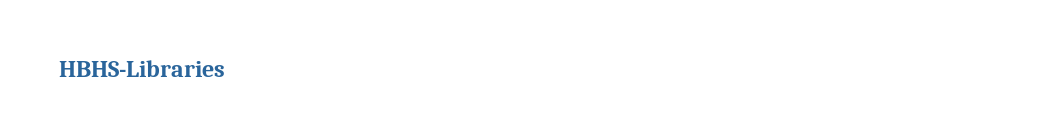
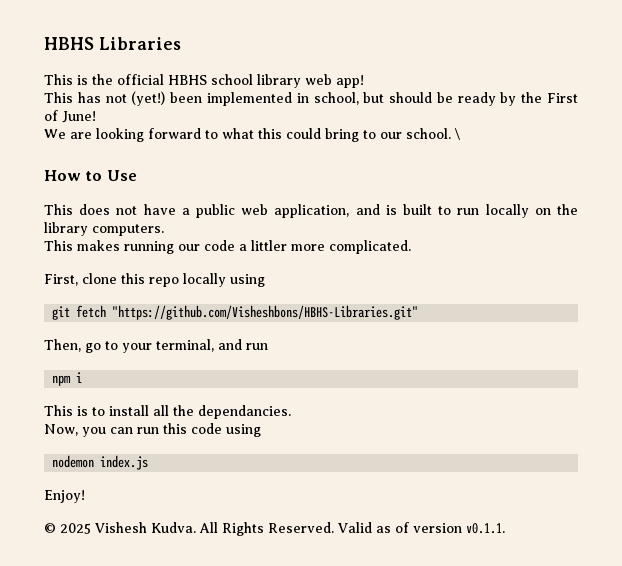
- HBHS-Libraries
+ HBHS Libraries
+ This is the official HBHS school library web app!
+ This has not (yet!) been implemented in school, but should be ready by the First of June!
+ We are looking forward to what this could bring to our school. \
+ How to Use
+ This does not have a public web application, and is built to run locally on the library computers.
+ This makes running our code a littler more complicated.
+ First, clone this repo locally using
+ git fetch "https://github.com/Visheshbons/HBHS-Libraries.git"
+ Then, go to your terminal, and run
+ npm i
+ This is to install all the dependancies.
+ Now, you can run this code using
+ nodemon index.js
+ Enjoy!
+ © 2025 Vishesh Kudva. All Rights Reserved. Valid as of version v0.1.1.

